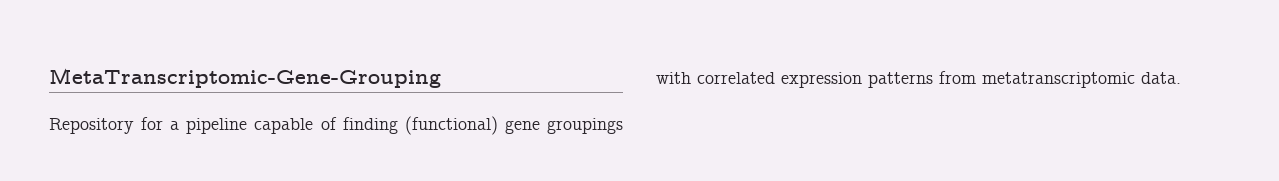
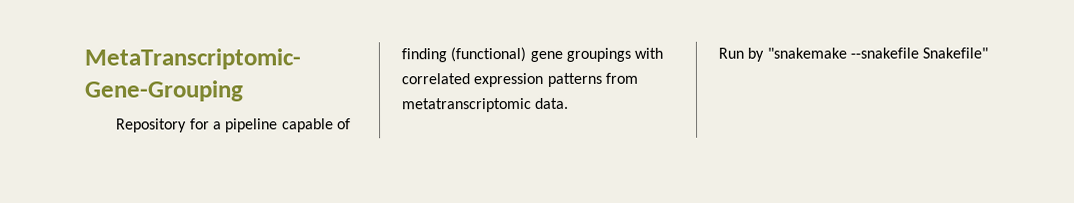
+ Run by "snakemake --snakefile Snakefile"

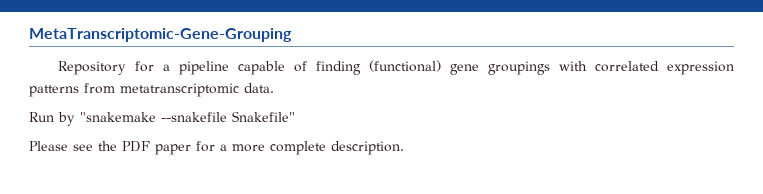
+ Please see the PDF paper for a more complete description.

